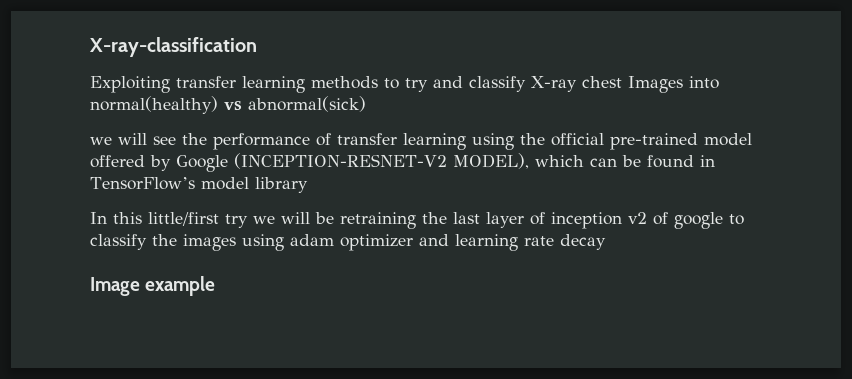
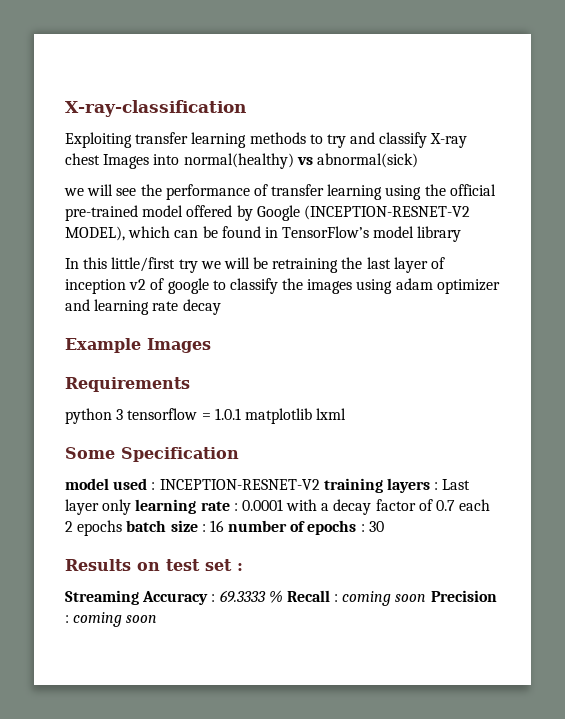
- Image example
+ Example Images
+ Requirements
+ python 3 tensorflow = 1.0.1 matplotlib lxml
+ Some Specification
+ model used : INCEPTION-RESNET-V2 training layers : Last layer only learning rate : 0.0001 with a decay factor of 0.7 each 2 epochs batch size : 16 number of epochs : 30
+ Results on test set :
+ Streaming Accuracy : 69.3333 % Recall : coming soon Precision : coming soon

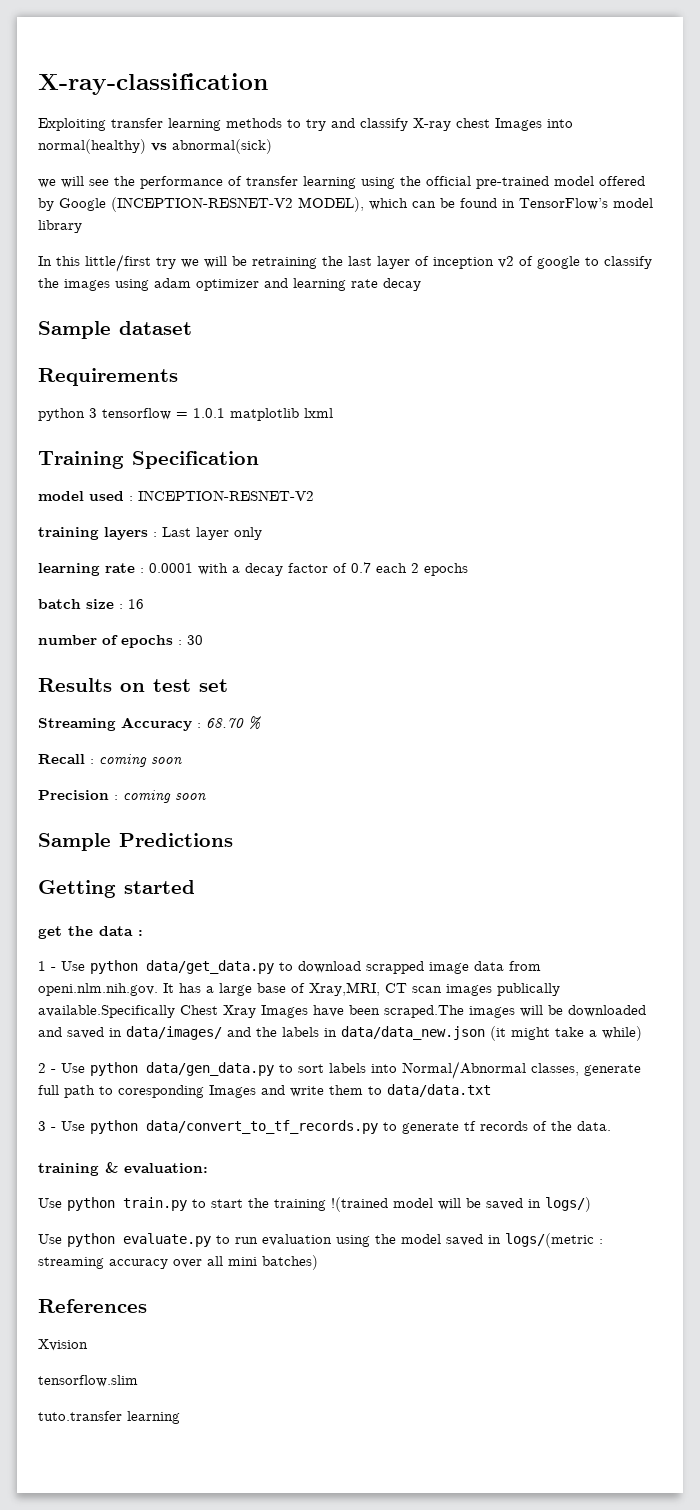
- Example Images
+ Sample dataset
- Some Specification
+ Training Specification
- model used : INCEPTION-RESNET-V2 training layers : Last layer only learning rate : 0.0001 with a decay factor of 0.7 each 2 epochs batch size : 16 number of epochs : 30
+ model used : INCEPTION-RESNET-V2
+ training layers : Last layer only
+ learning rate : 0.0001 with a decay factor of 0.7 each 2 epochs
+ batch size : 16
+ number of epochs : 30
- Results on test set :
+ Results on test set
- Streaming Accuracy : 69.3333 % Recall : coming soon Precision : coming soon
+ Streaming Accuracy : 68.70 %
+ Recall : coming soon
+ Precision : coming soon
+ Sample Predictions
+ Getting started
+ get the data :
+ 1 - Use python data/get_data.py to download scrapped image data from openi.nlm.nih.gov. It has a large base of Xray,MRI, CT scan images publically available.Specifically Chest Xray Images have been scraped.The images will be downloaded and saved in data/images/ and the labels in data/data_new.json (it might take a while)
+ 2 - Use python data/gen_data.py to sort labels into Normal/Abnormal classes, generate full path to coresponding Images and write them to data/data.txt
+ 3 - Use python data/convert_to_tf_records.py to generate tf records of the data.
+ training & evaluation:
+ Use python train.py to start the training !(trained model will be saved in logs/)
+ Use python evaluate.py to run evaluation using the model saved in logs/(metric : streaming accuracy over all mini batches)
+ References
+ Xvision
+ tensorflow.slim
+ tuto.transfer learning

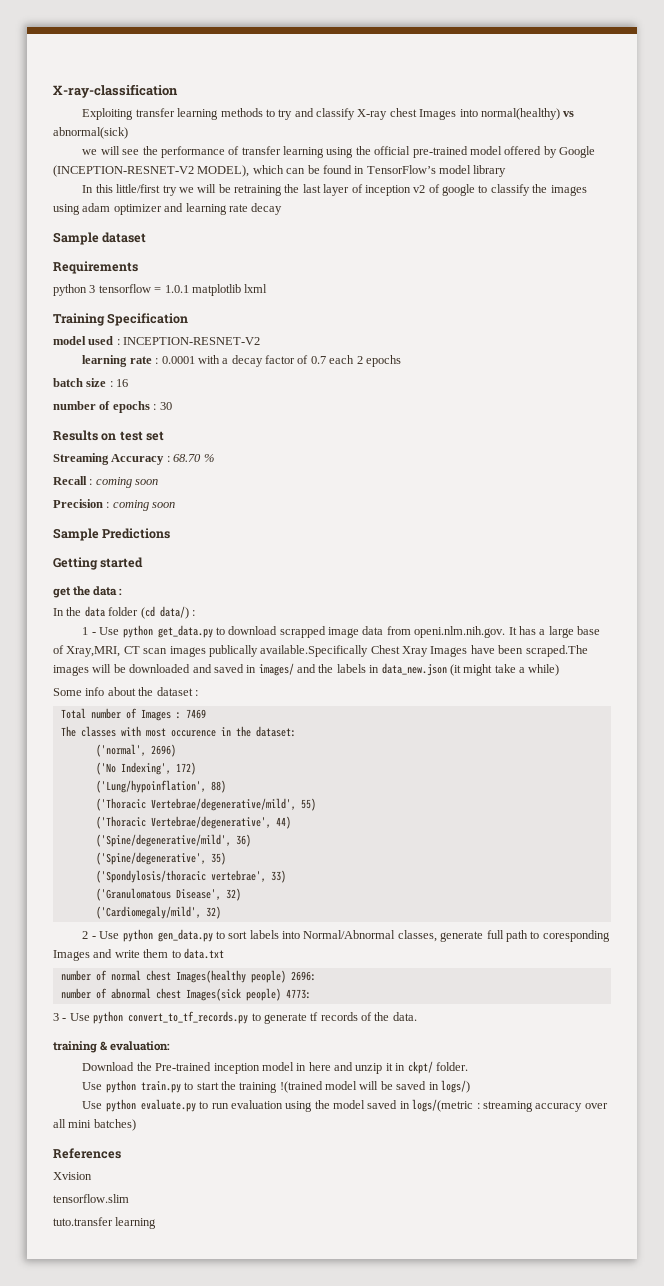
- training layers : Last layer only
+ In the data folder (cd data/) :
- 1 - Use python data/get_data.py to download scrapped image data from openi.nlm.nih.gov. It has a large base of Xray,MRI, CT scan images publically available.Specifically Chest Xray Images have been scraped.The images will be downloaded and saved in data/images/ and the labels in data/data_new.json (it might take a while)
+ 1 - Use python get_data.py to download scrapped image data from openi.nlm.nih.gov. It has a large base of Xray,MRI, CT scan images publically available.Specifically Chest Xray Images have been scraped.The images will be downloaded and saved in images/ and the labels in data_new.json (it might take a while)
+ Some info about the dataset :
+ Total number of Images : 7469
+ The classes with most occurence in the dataset:
+ ('normal', 2696)
+ ('No Indexing', 172)
+ ('Lung/hypoinflation', 88)
+ ('Thoracic Vertebrae/degenerative/mild', 55)
+ ('Thoracic Vertebrae/degenerative', 44)
+ ('Spine/degenerative/mild', 36)
+ ('Spine/degenerative', 35)
+ ('Spondylosis/thoracic vertebrae', 33)
+ ('Granulomatous Disease', 32)
+ ('Cardiomegaly/mild', 32)
- 2 - Use python data/gen_data.py to sort labels into Normal/Abnormal classes, generate full path to coresponding Images and write them to data/data.txt
+ 2 - Use python gen_data.py to sort labels into Normal/Abnormal classes, generate full path to coresponding Images and write them to data.txt
+ number of normal chest Images(healthy people) 2696:
+ number of abnormal chest Images(sick people) 4773:
- 3 - Use python data/convert_to_tf_records.py to generate tf records of the data.
+ 3 - Use python convert_to_tf_records.py to generate tf records of the data.
+ Download the Pre-trained inception model in here and unzip it in ckpt/ folder.

